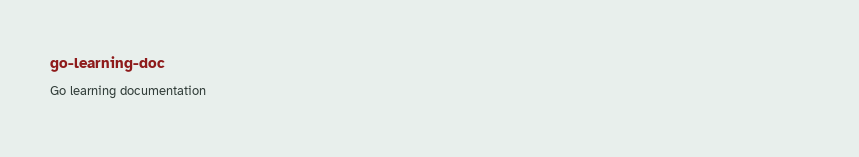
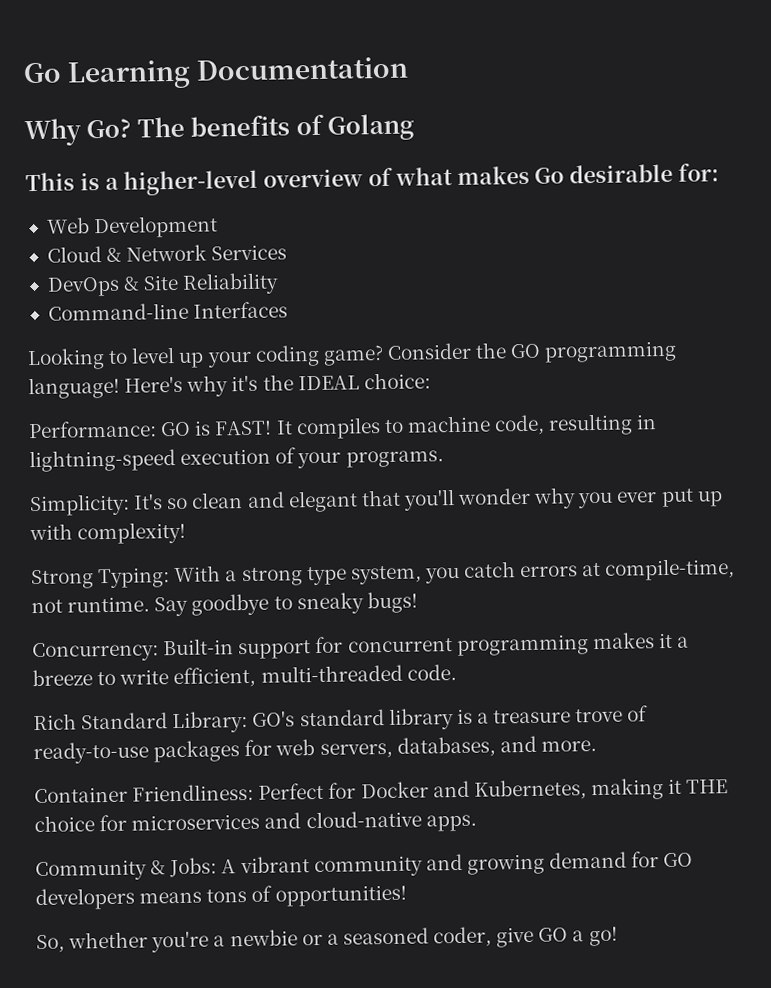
- go-learning-doc
- Go learning documentation
+ Go Learning Documentation
+ Why Go? The benefits of Golang
+ This is a higher-level overview of what makes Go desirable for:
+ Web Development
+ Cloud & Network Services
+ DevOps & Site Reliability
+ Command-line Interfaces
+ Looking to level up your coding game? Consider the GO programming language! Here's why it's the IDEAL choice:
+ Performance: GO is FAST! It compiles to machine code, resulting in lightning-speed execution of your programs.
+ Simplicity: It's so clean and elegant that you'll wonder why you ever put up with complexity!
+ Strong Typing: With a strong type system, you catch errors at compile-time, not runtime. Say goodbye to sneaky bugs!
+ Concurrency: Built-in support for concurrent programming makes it a breeze to write efficient, multi-threaded code.
+ Rich Standard Library: GO's standard library is a treasure trove of ready-to-use packages for web servers, databases, and more.
+ Container Friendliness: Perfect for Docker and Kubernetes, making it THE choice for microservices and cloud-native apps.
+ Community & Jobs: A vibrant community and growing demand for GO developers means tons of opportunities!
+ So, whether you're a newbie or a seasoned coder, give GO a go!

